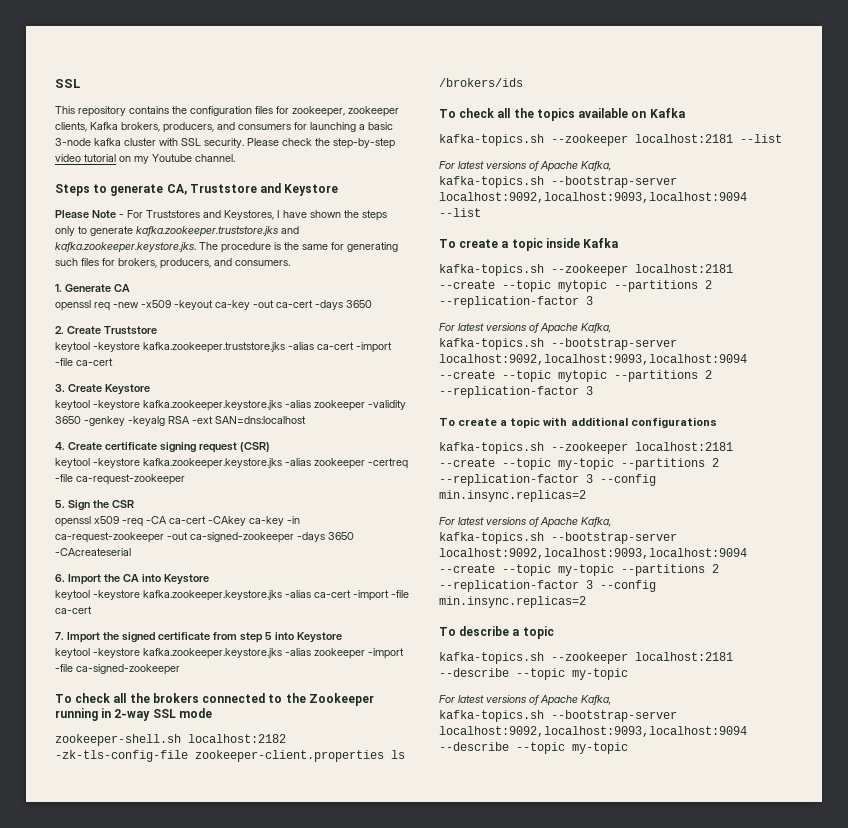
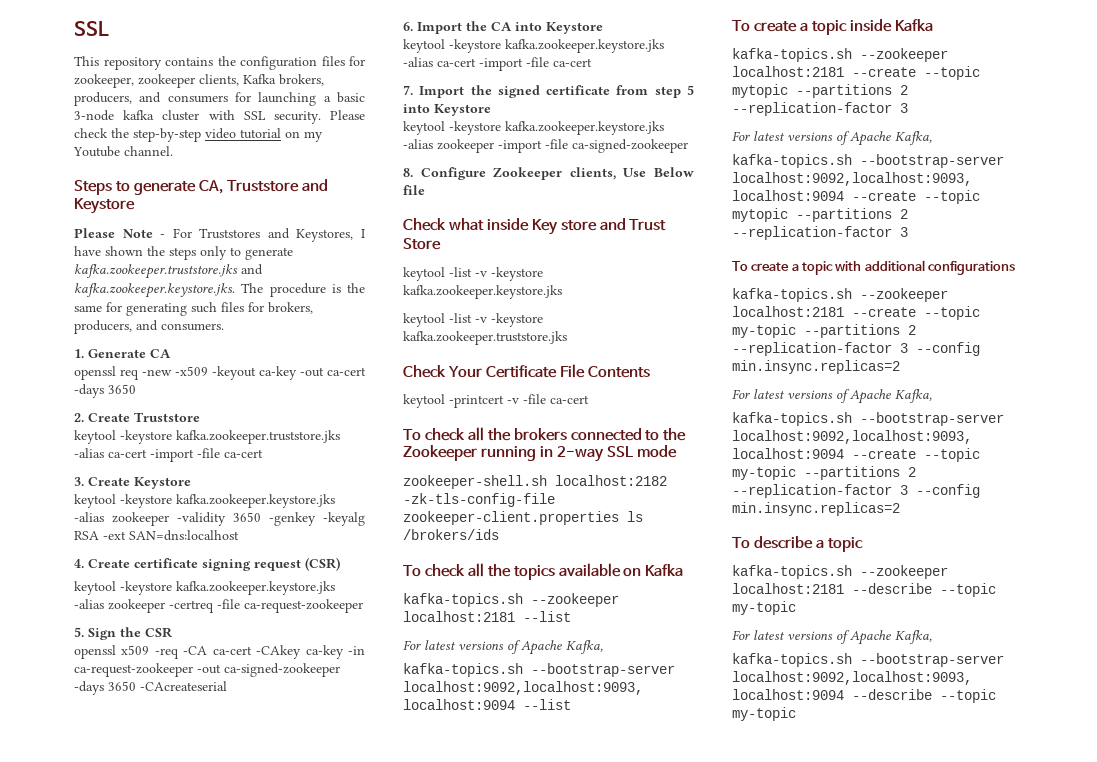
+ 8. Configure Zookeeper clients, Use Below file
+ Check what inside Key store and Trust Store
+ keytool -list -v -keystore kafka.zookeeper.keystore.jks
+ keytool -list -v -keystore kafka.zookeeper.truststore.jks
+ Check Your Certificate File Contents
+ keytool -printcert -v -file ca-cert

